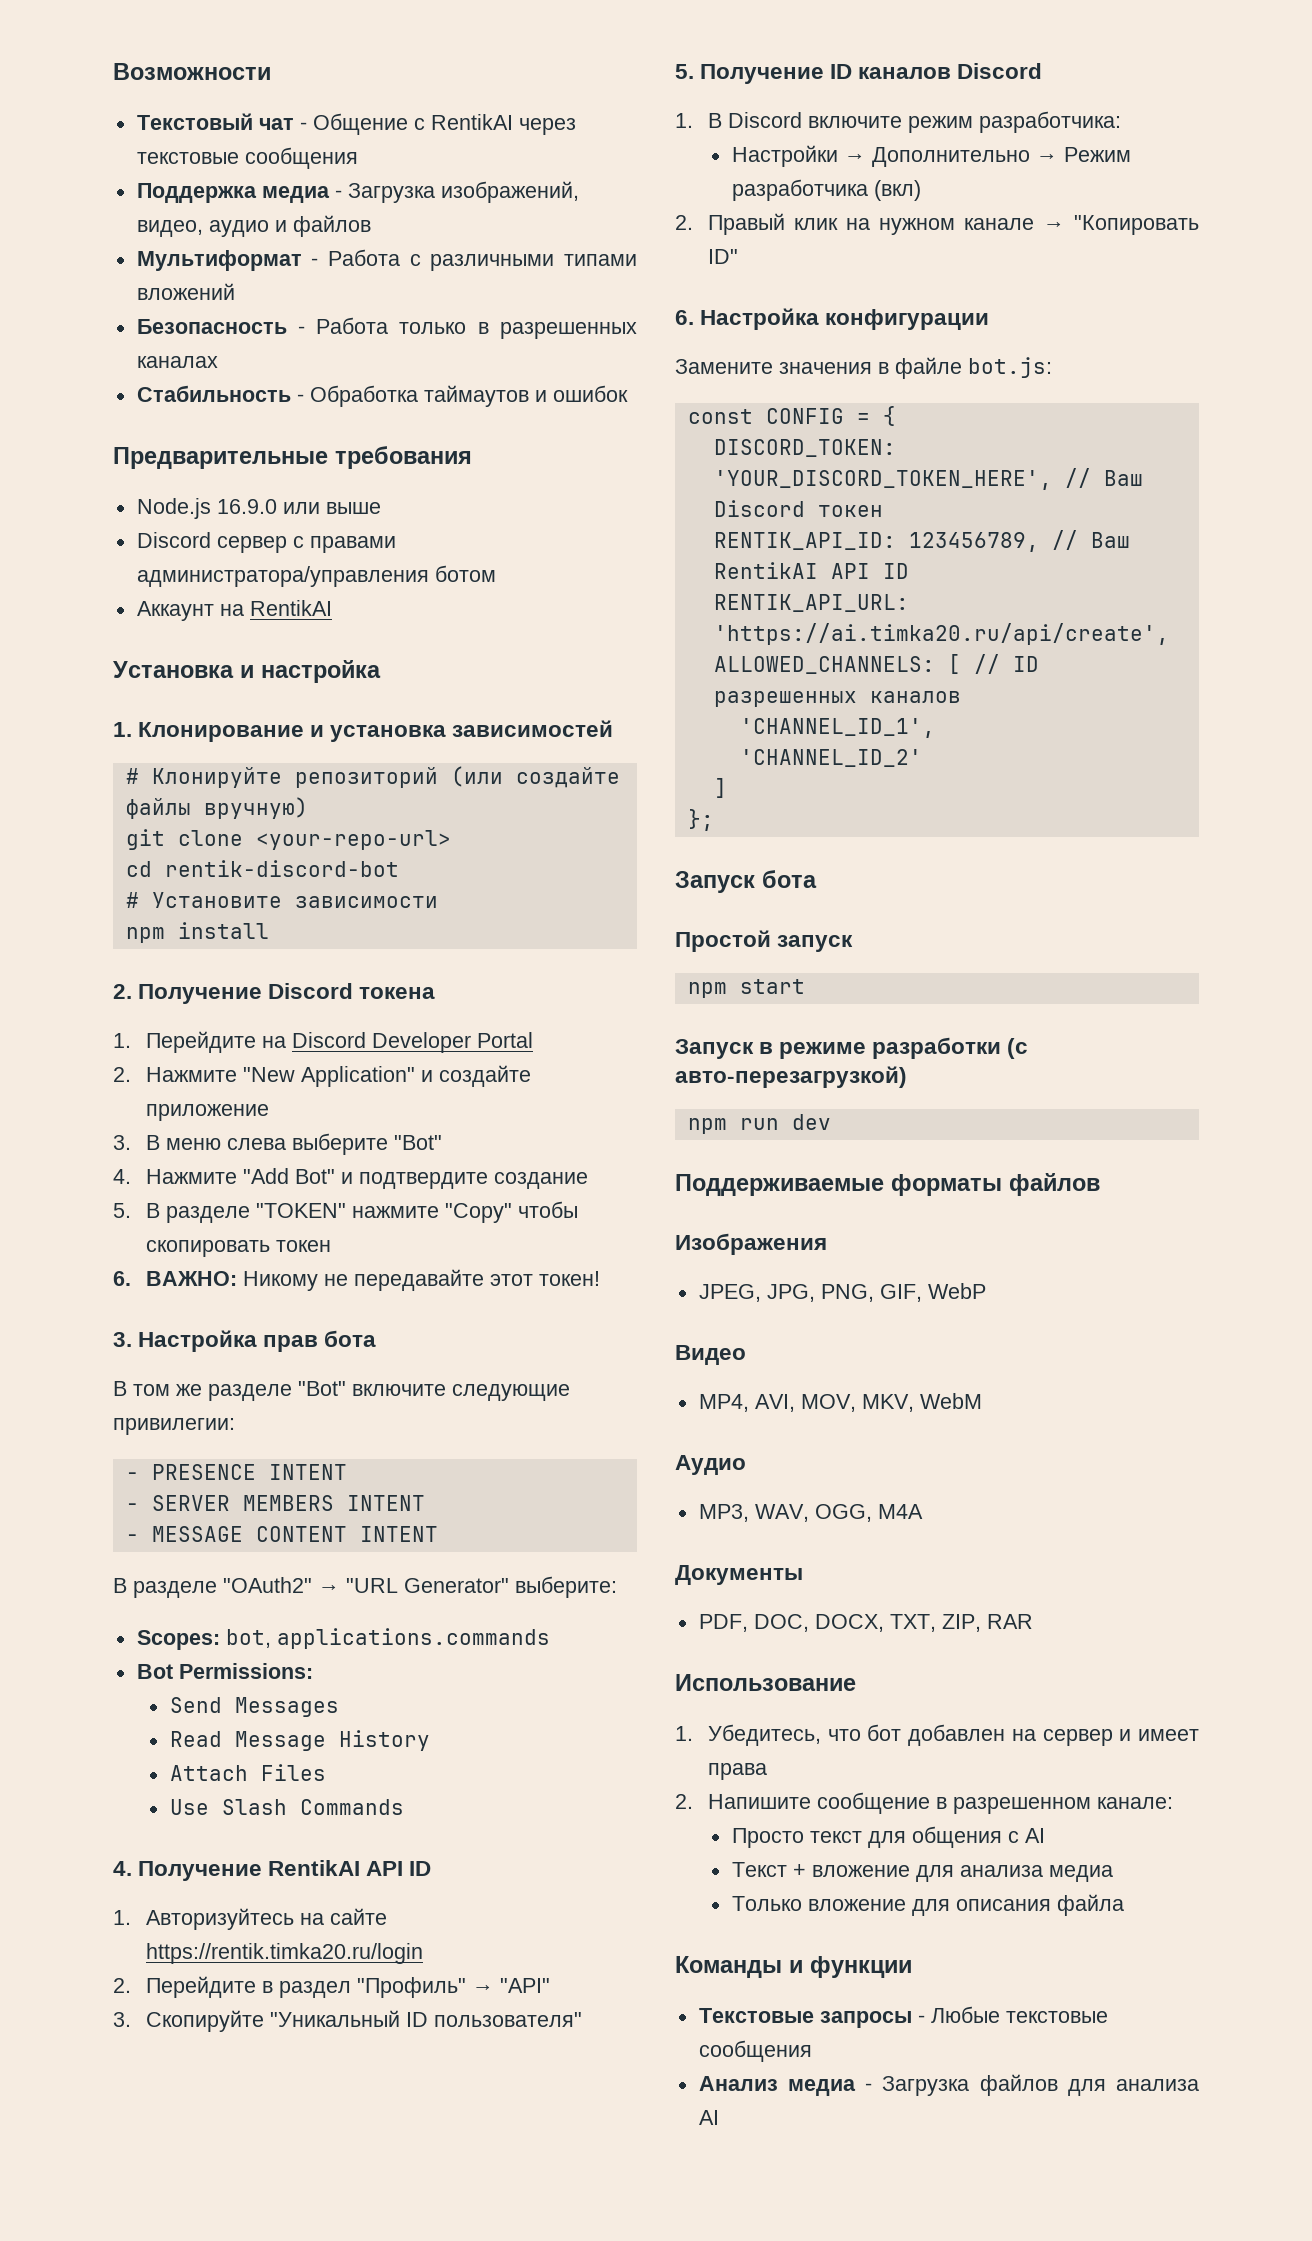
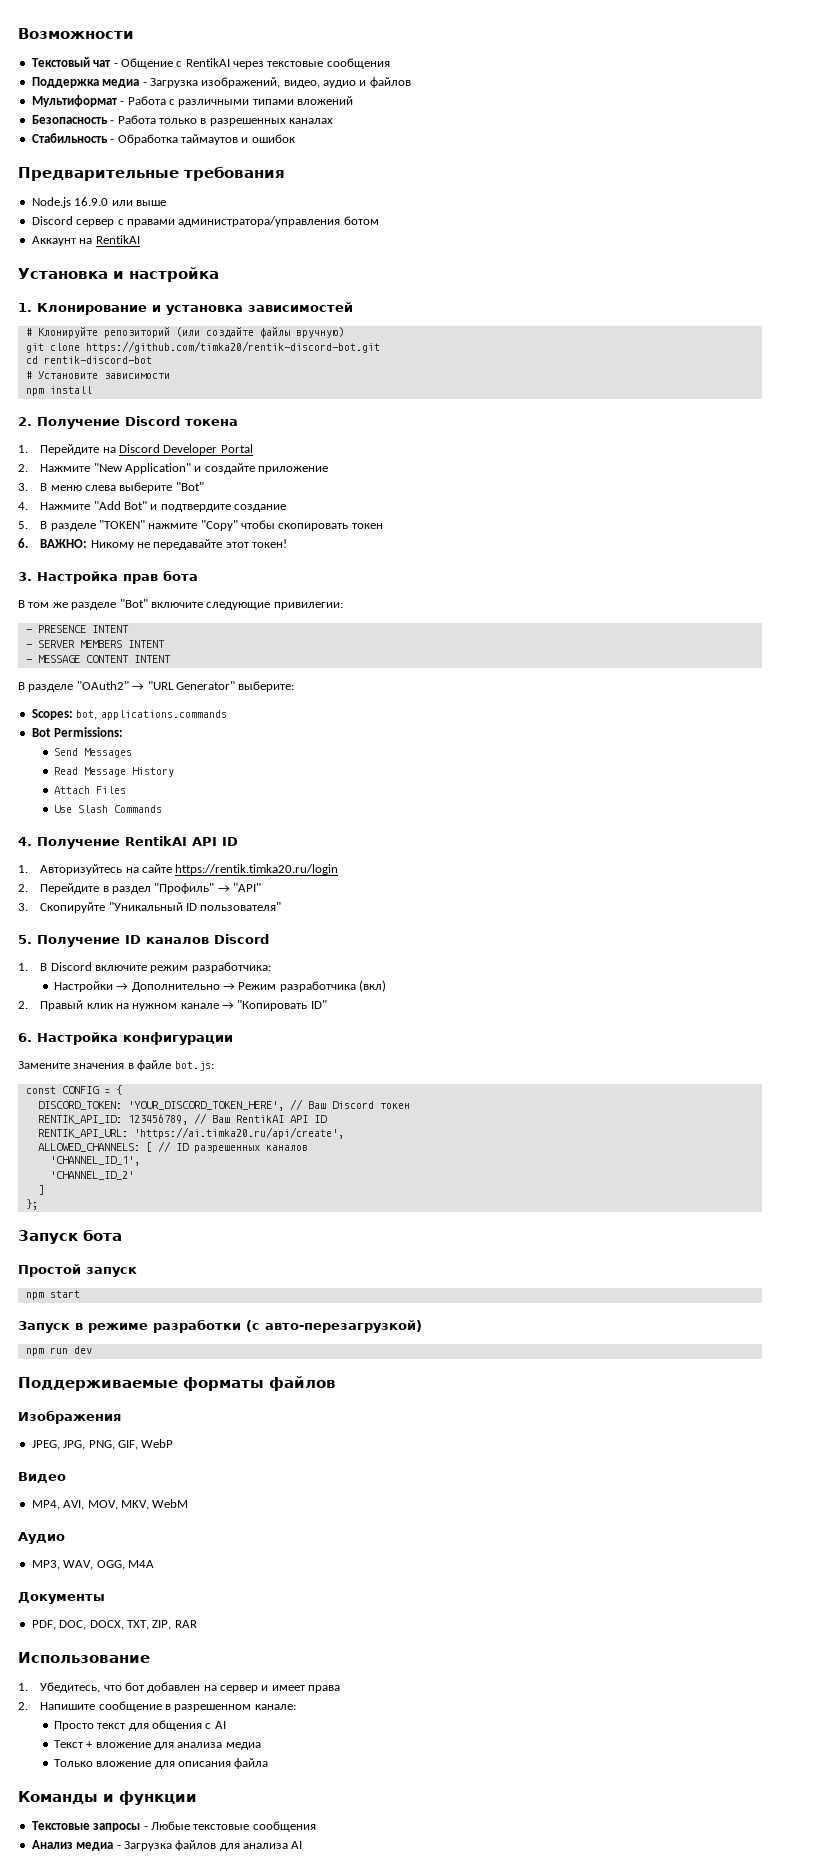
- git clone <your-repo-url>
+ git clone https://github.com/timka20/rentik-discord-bot.git

